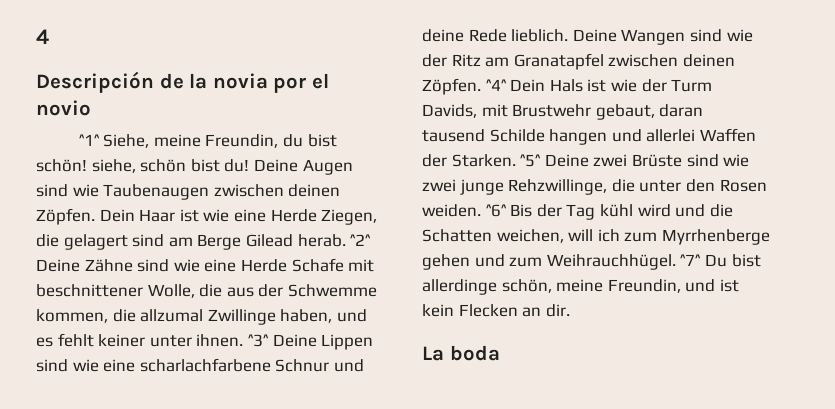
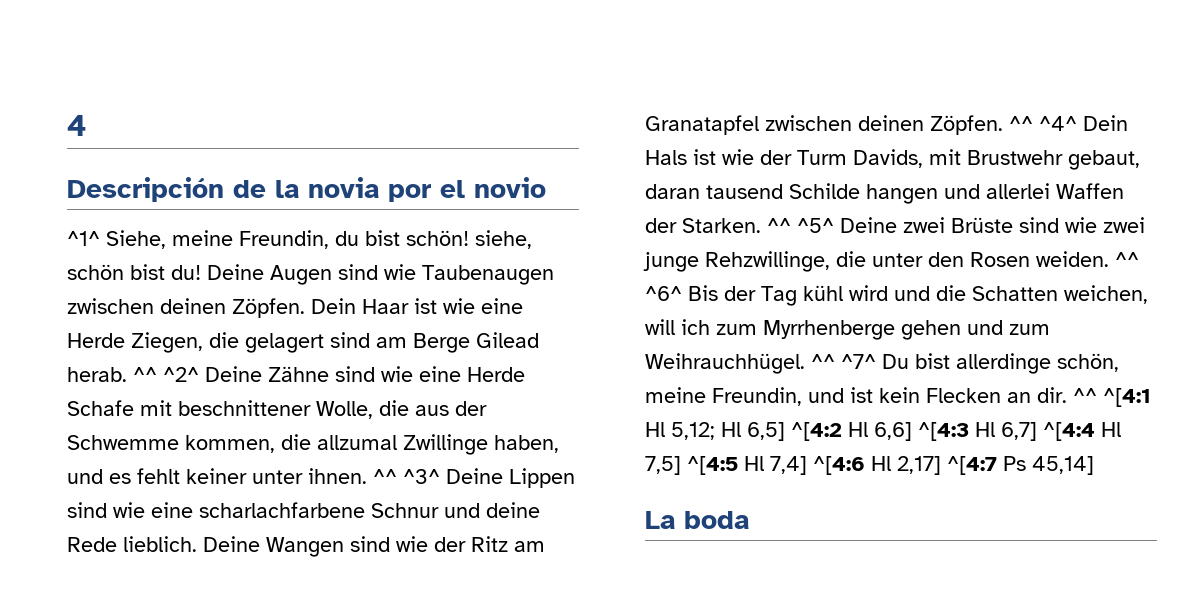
- ^2^ Deine Zähne sind wie eine Herde Schafe mit beschnittener Wolle, die aus der Schwemme kommen, die allzumal Zwillinge haben, und es fehlt keiner unter ihnen.
+ ^^ ^2^ Deine Zähne sind wie eine Herde Schafe mit beschnittener Wolle, die aus der Schwemme kommen, die allzumal Zwillinge haben, und es fehlt keiner unter ihnen.
- ^3^ Deine Lippen sind wie eine scharlachfarbene Schnur und deine Rede lieblich.
+ ^^ ^3^ Deine Lippen sind wie eine scharlachfarbene Schnur und deine Rede lieblich.
- ^4^ Dein Hals ist wie der Turm Davids, mit Brustwehr gebaut, daran tausend Schilde hangen und allerlei Waffen der Starken.
+ ^^ ^4^ Dein Hals ist wie der Turm Davids, mit Brustwehr gebaut, daran tausend Schilde hangen und allerlei Waffen der Starken.
- ^5^ Deine zwei Brüste sind wie zwei junge Rehzwillinge, die unter den Rosen weiden.
+ ^^ ^5^ Deine zwei Brüste sind wie zwei junge Rehzwillinge, die unter den Rosen weiden.
- ^6^ Bis der Tag kühl wird und die Schatten weichen, will ich zum Myrrhenberge gehen und zum Weihrauchhügel.
+ ^^ ^6^ Bis der Tag kühl wird und die Schatten weichen, will ich zum Myrrhenberge gehen und zum Weihrauchhügel.
- ^7^ Du bist allerdinge schön, meine Freundin, und ist kein Flecken an dir.
+ ^^ ^7^ Du bist allerdinge schön, meine Freundin, und ist kein Flecken an dir. ^^ ^[4:1 Hl 5,12; Hl 6,5] ^[4:2 Hl 6,6] ^[4:3 Hl 6,7] ^[4:4 Hl 7,5] ^[4:5 Hl 7,4] ^[4:6 Hl 2,17] ^[4:7 Ps 45,14]

